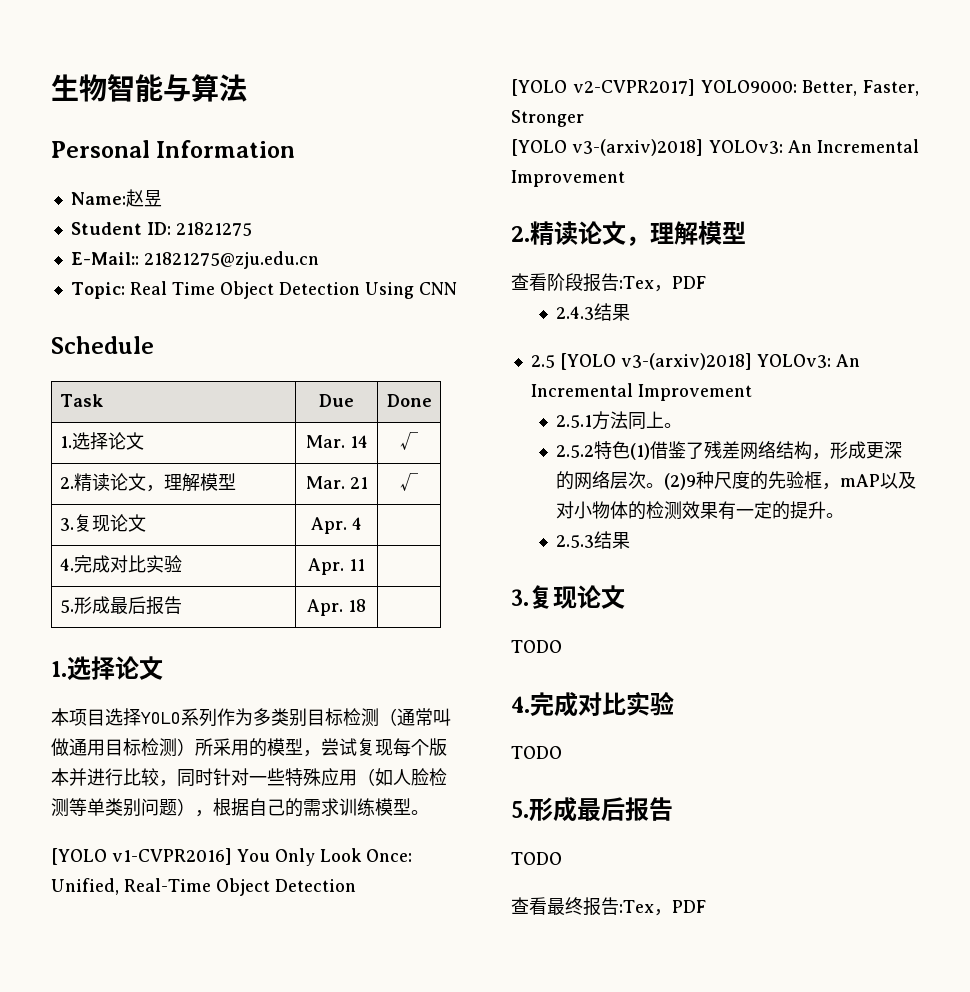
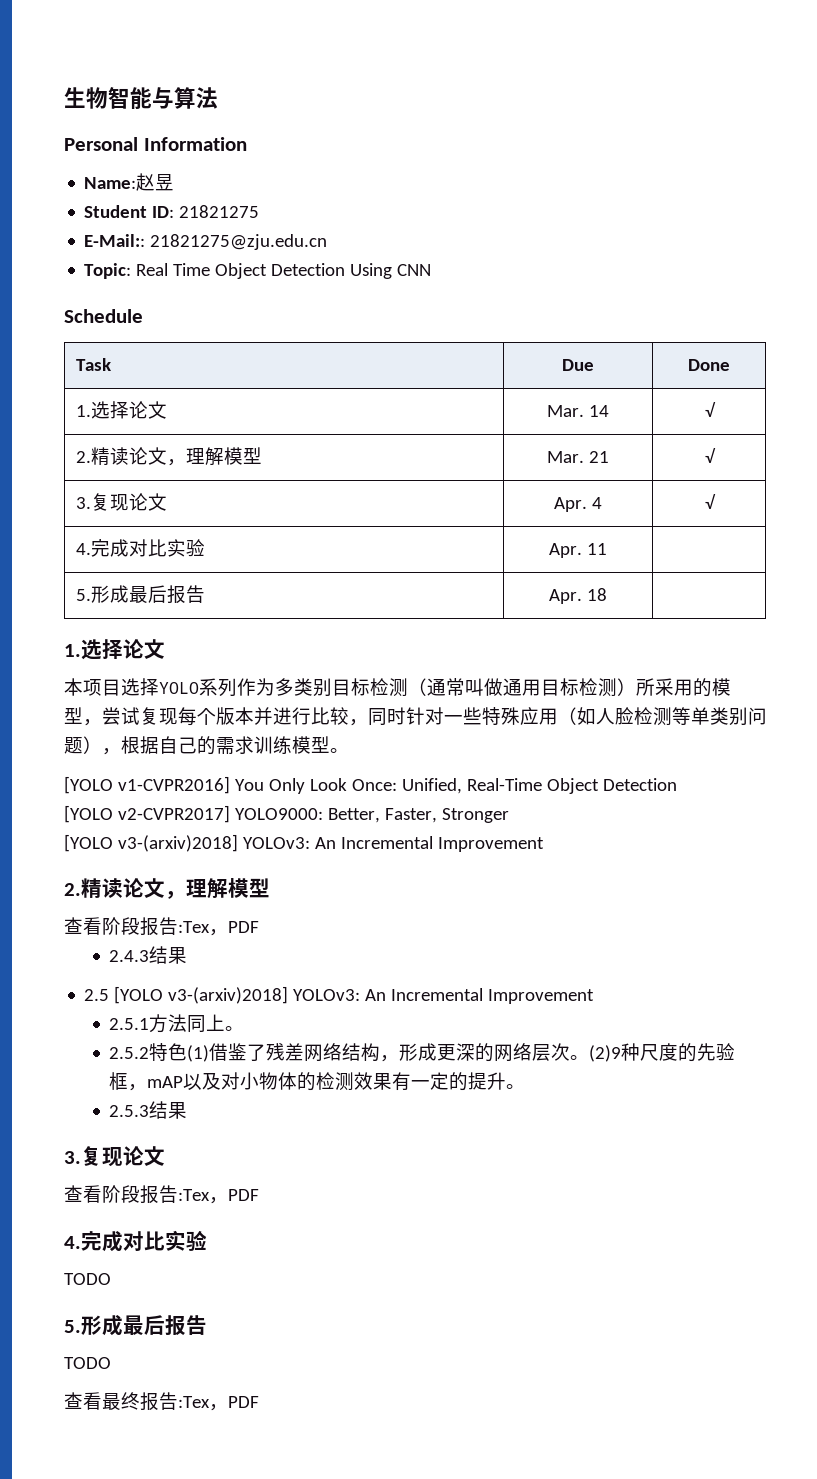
- 3.复现论文 | Apr. 4 |
+ 3.复现论文 | Apr. 4 | √
  2.5.3结果
  3.复现论文
- TODO
+ 查看阶段报告:Tex，PDF

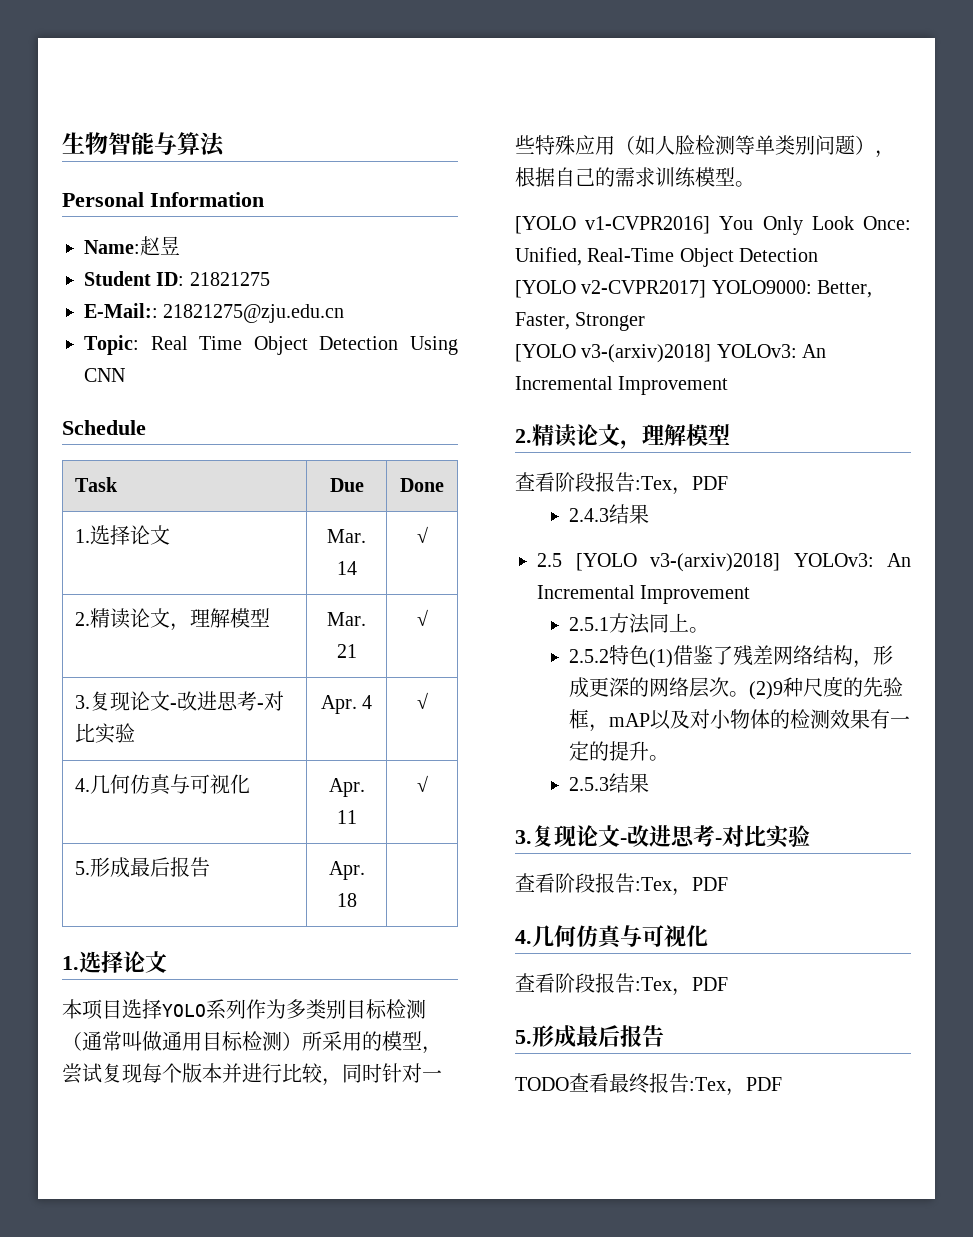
- 3.复现论文 | Apr. 4 | √
+ 3.复现论文-改进思考-对比实验 | Apr. 4 | √
- 4.完成对比实验 | Apr. 11 |
+ 4.几何仿真与可视化 | Apr. 11 | √
  2.5.3结果
- 3.复现论文
+ 3.复现论文-改进思考-对比实验
  查看阶段报告:Tex，PDF
- 4.完成对比实验
- TODO
+ 4.几何仿真与可视化
+ 查看阶段报告:Tex，PDF
  5.形成最后报告
- TODO
- 查看最终报告:Tex，PDF
+ TODO查看最终报告:Tex，PDF

